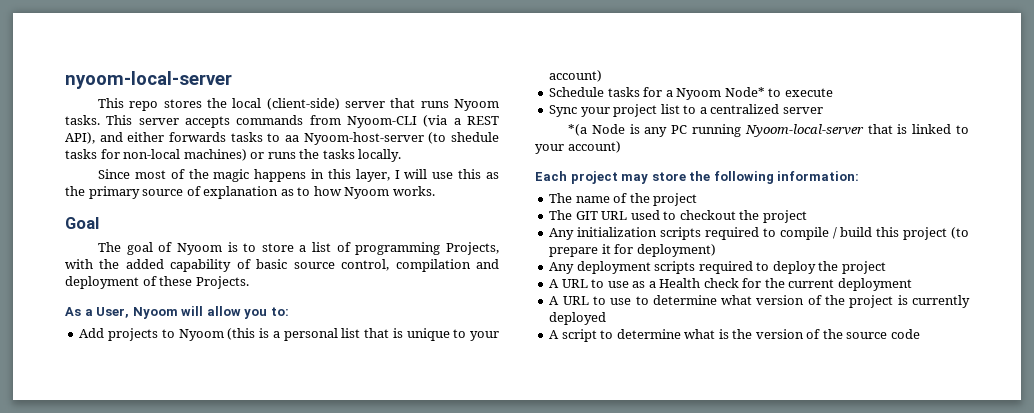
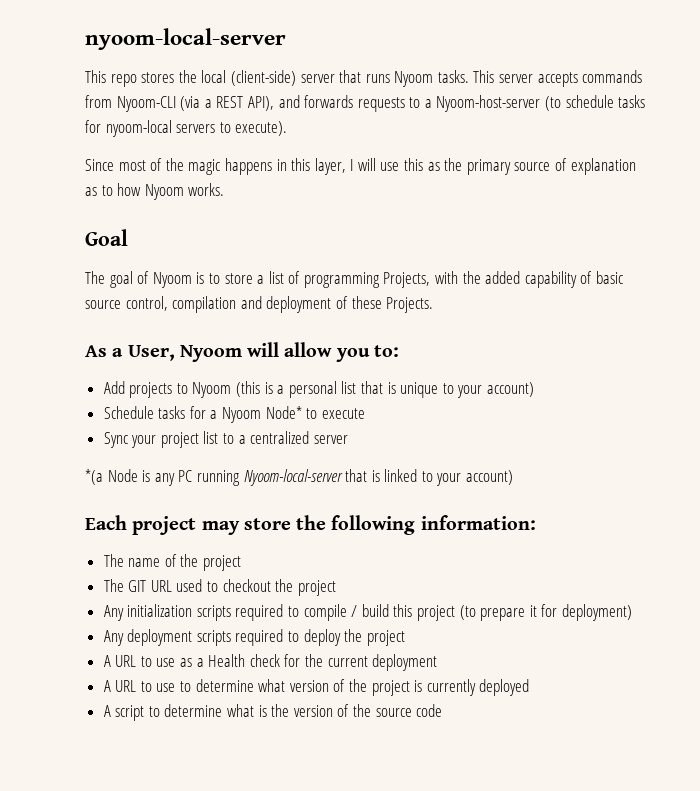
- This server accepts commands from Nyoom-CLI (via a REST API), and either forwards tasks to aa Nyoom-host-server (to shedule tasks for non-local machines) or runs the tasks locally.
+ This server accepts commands from Nyoom-CLI (via a REST API), and forwards requests to a Nyoom-host-server (to schedule tasks for nyoom-local servers to execute).

